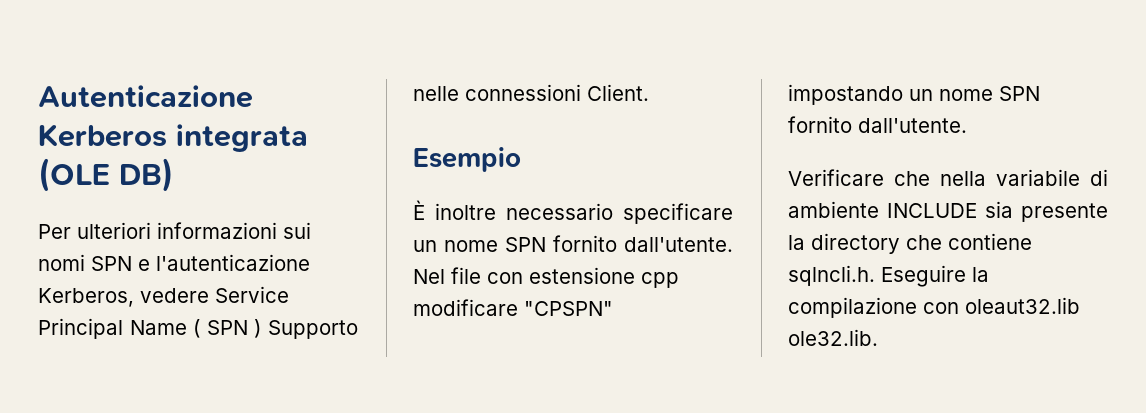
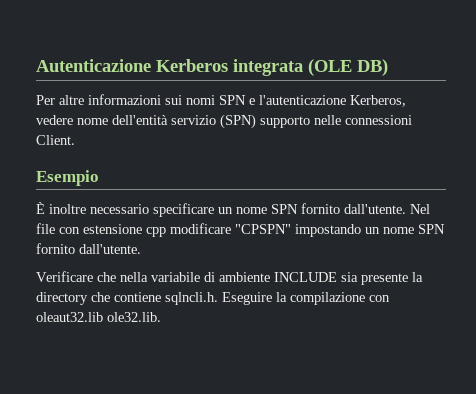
- Per ulteriori informazioni sui nomi SPN e l'autenticazione Kerberos, vedere Service Principal Name ( SPN ) Supporto nelle connessioni Client.
+ Per altre informazioni sui nomi SPN e l'autenticazione Kerberos, vedere nome dell'entità servizio (SPN) supporto nelle connessioni Client.

